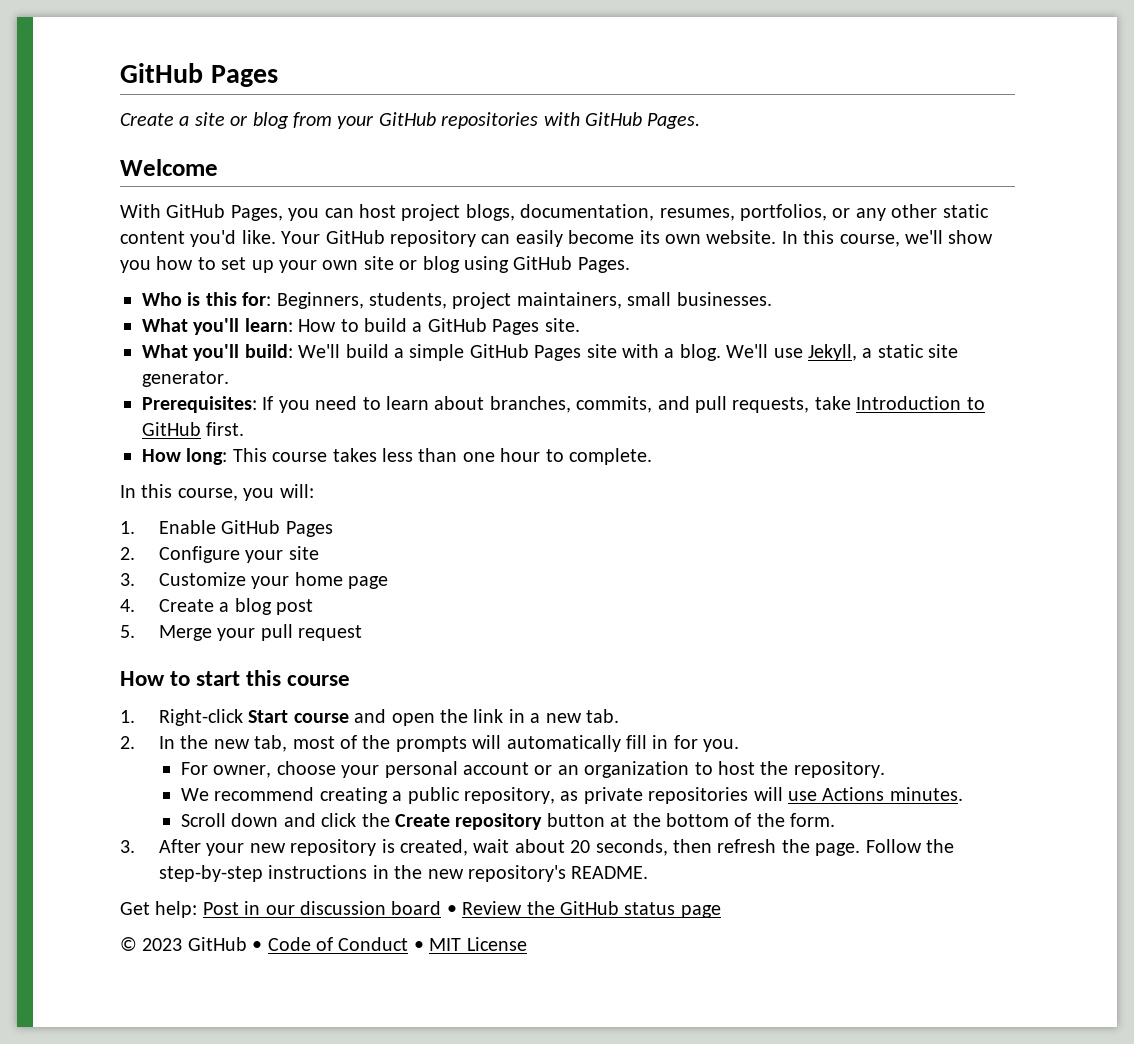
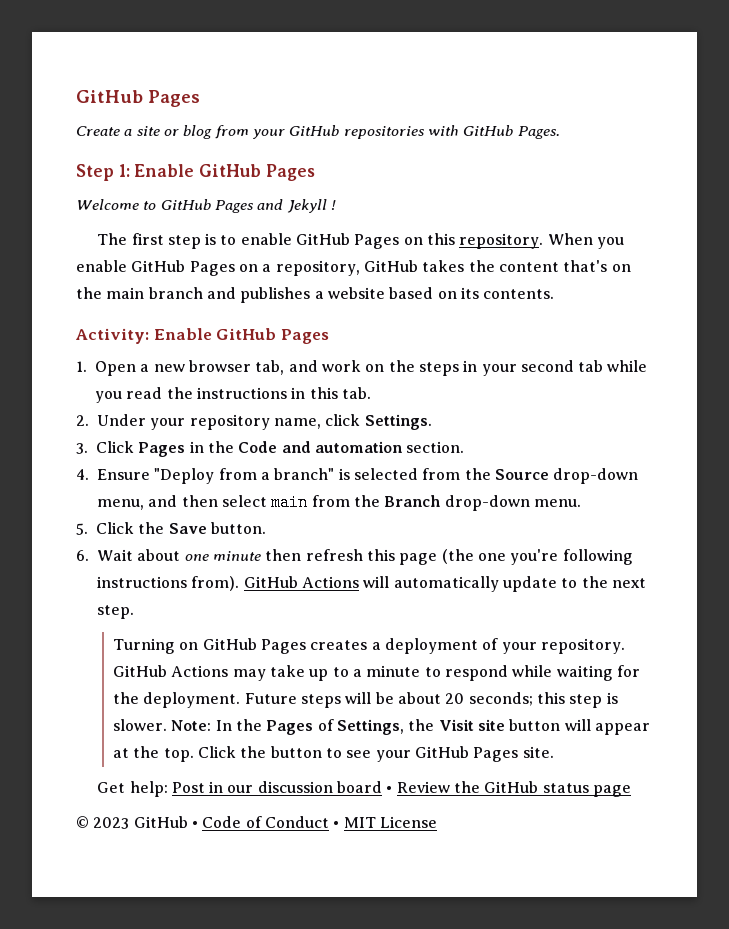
- Welcome
- With GitHub Pages, you can host project blogs, documentation, resumes, portfolios, or any other static content you'd like. Your GitHub repository can easily become its own website. In this course, we'll show you how to set up your own site or blog using GitHub Pages.
- Who is this for: Beginners, students, project maintainers, small businesses.
- What you'll learn: How to build a GitHub Pages site.
- What you'll build: We'll build a simple GitHub Pages site with a blog. We'll use Jekyll, a static site generator.
- Prerequisites: If you need to learn about branches, commits, and pull requests, take Introduction to GitHub first.
- How long: This course takes less than one hour to complete.
- In this course, you will:
- 1. Enable GitHub Pages
- 2. Configure your site
- 3. Customize your home page
- 4. Create a blog post
- 5. Merge your pull request
- How to start this course
- 1. Right-click Start course and open the link in a new tab.
- 2. In the new tab, most of the prompts will automatically fill in for you.
- For owner, choose your personal account or an organization to host the repository.
- We recommend creating a public repository, as private repositories will use Actions minutes.
- Scroll down and click the Create repository button at the bottom of the form.
- 3. After your new repository is created, wait about 20 seconds, then refresh the page. Follow the step-by-step instructions in the new repository's README.
+ Step 1: Enable GitHub Pages
+ Welcome to GitHub Pages and Jekyll !
+ The first step is to enable GitHub Pages on this repository. When you enable GitHub Pages on a repository, GitHub takes the content that's on the main branch and publishes a website based on its contents.
+ Activity: Enable GitHub Pages
+ 1. Open a new browser tab, and work on the steps in your second tab while you read the instructions in this tab.
+ 2. Under your repository name, click Settings.
+ 3. Click Pages in the Code and automation section.
+ 4. Ensure "Deploy from a branch" is selected from the Source drop-down menu, and then select main from the Branch drop-down menu.
+ 5. Click the Save button.
+ 6. Wait about one minute then refresh this page (the one you're following instructions from). GitHub Actions will automatically update to the next step.
+ Turning on GitHub Pages creates a deployment of your repository. GitHub Actions may take up to a minute to respond while waiting for the deployment. Future steps will be about 20 seconds; this step is slower. Note: In the Pages of Settings, the Visit site button will appear at the top. Click the button to see your GitHub Pages site.

